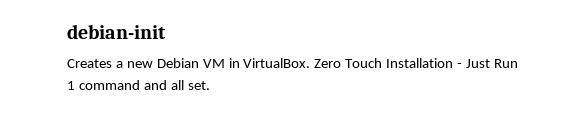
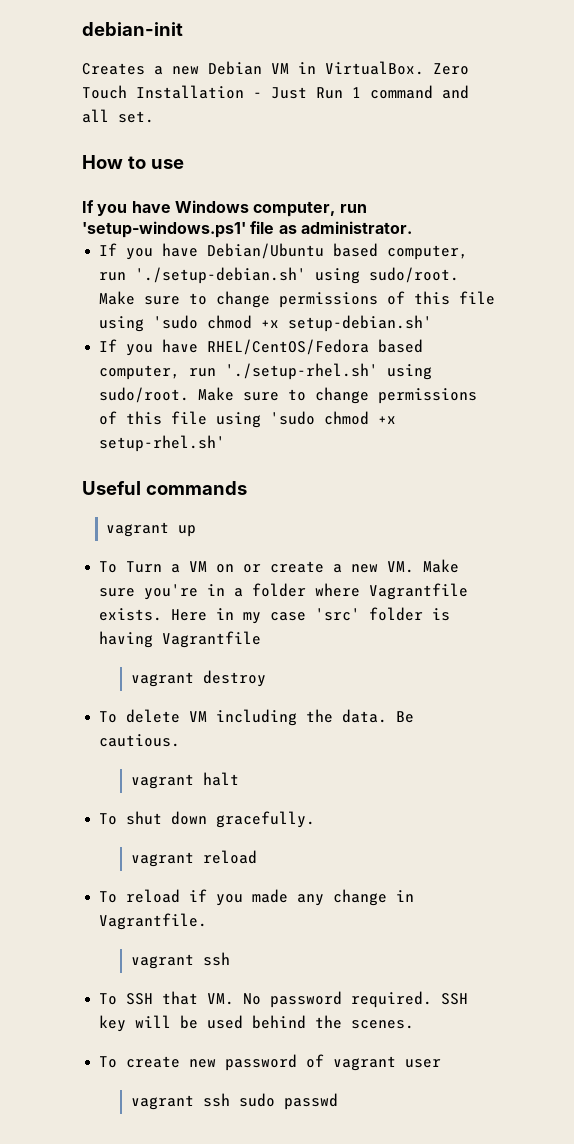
+ How to use
+ If you have Windows computer, run 'setup-windows.ps1' file as administrator.
+ If you have Debian/Ubuntu based computer, run './setup-debian.sh' using sudo/root. Make sure to change permissions of this file using 'sudo chmod +x setup-debian.sh'
+ If you have RHEL/CentOS/Fedora based computer, run './setup-rhel.sh' using sudo/root. Make sure to change permissions of this file using 'sudo chmod +x setup-rhel.sh'
+ Useful commands
+ vagrant up
+ To Turn a VM on or create a new VM. Make sure you're in a folder where Vagrantfile exists. Here in my case 'src' folder is having Vagrantfile
+ vagrant destroy
+ To delete VM including the data. Be cautious.
+ vagrant halt
+ To shut down gracefully.
+ vagrant reload
+ To reload if you made any change in Vagrantfile.
+ vagrant ssh
+ To SSH that VM. No password required. SSH key will be used behind the scenes.
+ To create new password of vagrant user
+ vagrant ssh sudo passwd

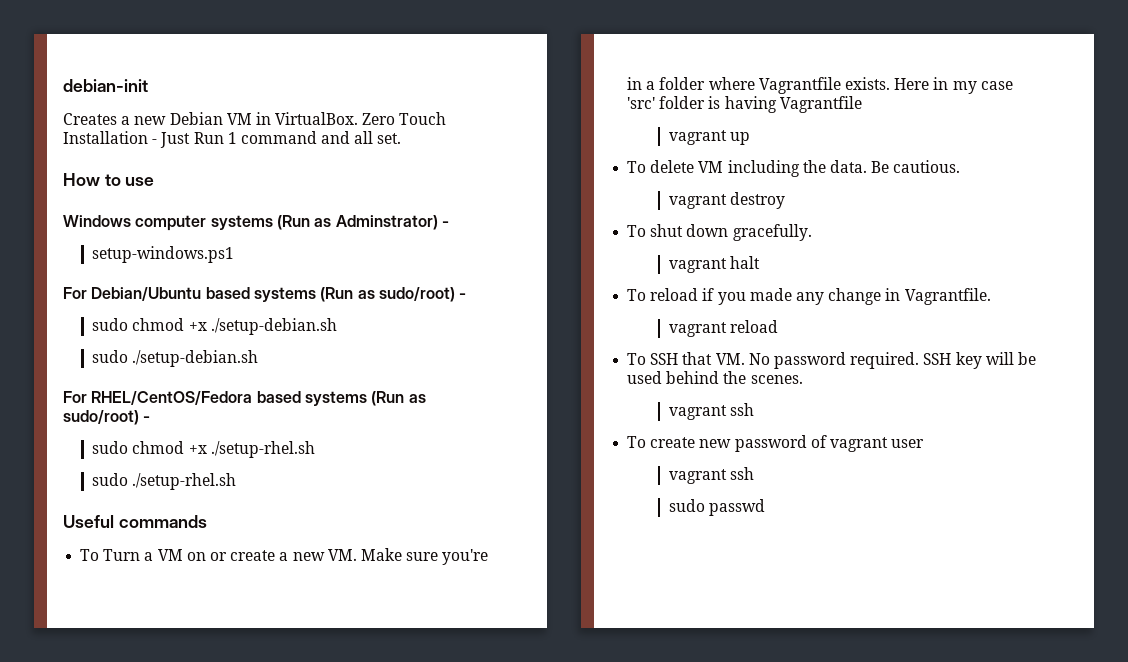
- If you have Windows computer, run 'setup-windows.ps1' file as administrator.
- If you have Debian/Ubuntu based computer, run './setup-debian.sh' using sudo/root. Make sure to change permissions of this file using 'sudo chmod +x setup-debian.sh'
- If you have RHEL/CentOS/Fedora based computer, run './setup-rhel.sh' using sudo/root. Make sure to change permissions of this file using 'sudo chmod +x setup-rhel.sh'
+ Windows computer systems (Run as Adminstrator) -
+ setup-windows.ps1
+ For Debian/Ubuntu based systems (Run as sudo/root) -
+ sudo chmod +x ./setup-debian.sh
+ sudo ./setup-debian.sh
+ For RHEL/CentOS/Fedora based systems (Run as sudo/root) -
+ sudo chmod +x ./setup-rhel.sh
+ sudo ./setup-rhel.sh
- vagrant up
- vagrant destroy
+ vagrant up
- vagrant halt
+ vagrant destroy
- vagrant reload
+ vagrant halt
  To reload if you made any change in Vagrantfile.
- vagrant ssh
+ vagrant reload
  SSH key will be used behind the scenes.
+ vagrant ssh
  To create new password of vagrant user
- vagrant ssh sudo passwd
+ vagrant ssh
+ sudo passwd

